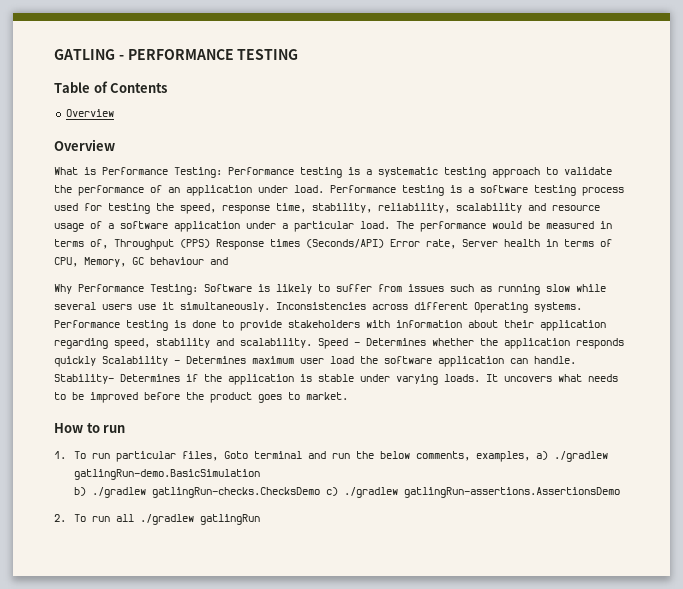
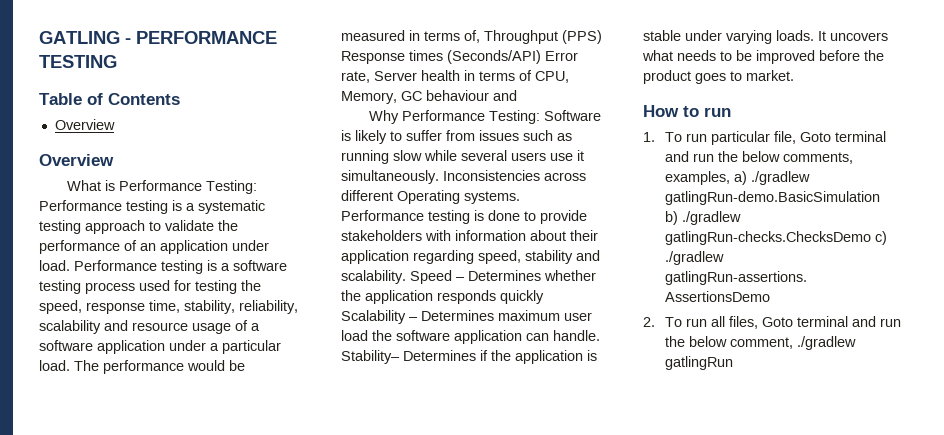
- 1. To run particular files, Goto terminal and run the below comments, examples, a) ./gradlew gatlingRun-demo.BasicSimulation
+ 1. To run particular file, Goto terminal and run the below comments, examples, a) ./gradlew gatlingRun-demo.BasicSimulation
- 2. To run all ./gradlew gatlingRun
+ 2. To run all files, Goto terminal and run the below comment, ./gradlew gatlingRun

